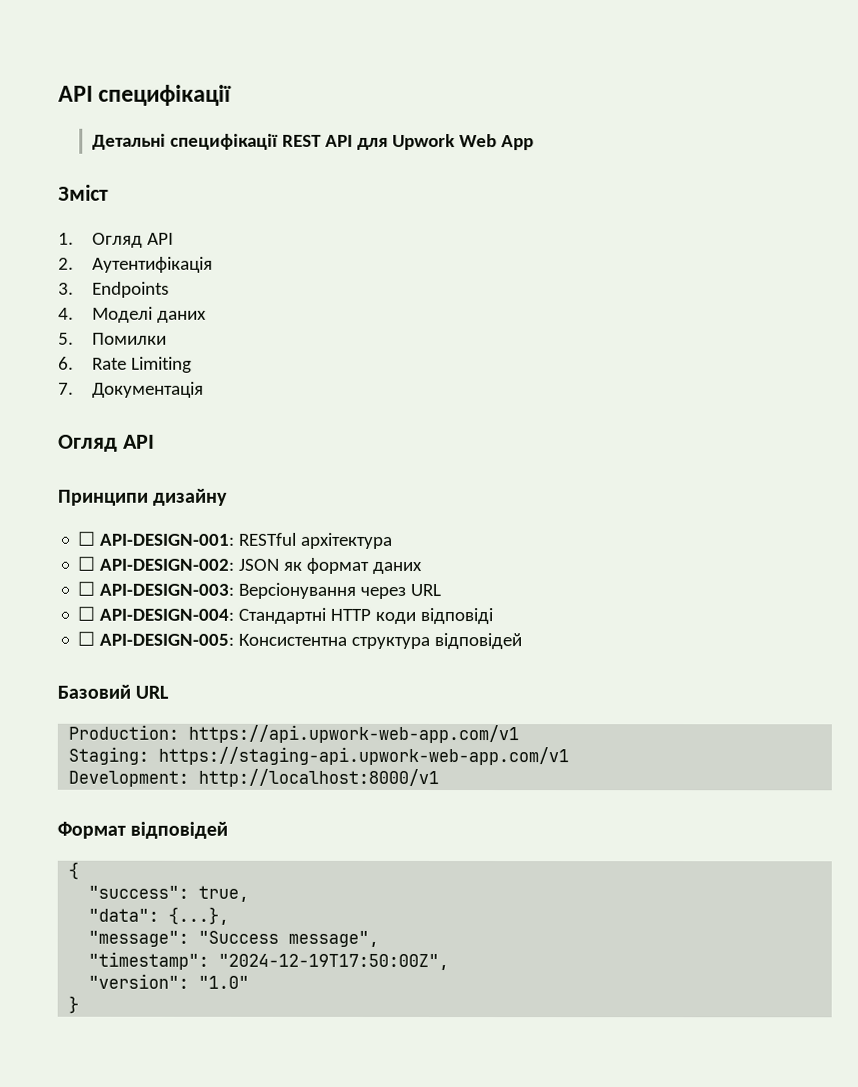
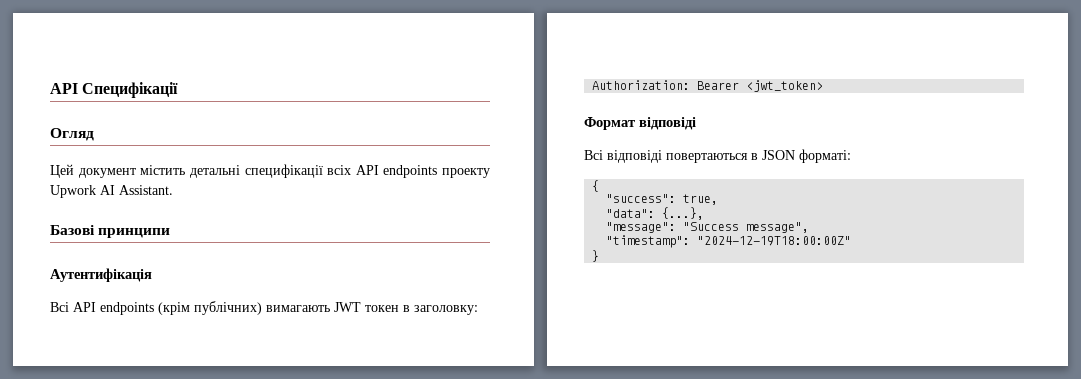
- API специфікації
- Детальні специфікації REST API для Upwork Web App
- Зміст
- 1. Огляд API
- 2. Аутентифікація
- 3. Endpoints
- 4. Моделі даних
- 5. Помилки
- 6. Rate Limiting
- 7. Документація
- Огляд API
- Принципи дизайну
- ☐ API-DESIGN-001: RESTful архітектура
- ☐ API-DESIGN-002: JSON як формат даних
- ☐ API-DESIGN-003: Версіонування через URL
- ☐ API-DESIGN-004: Стандартні HTTP коди відповіді
- ☐ API-DESIGN-005: Консистентна структура відповідей
- Базовий URL
- Production: https://api.upwork-web-app.com/v1
- Staging: https://staging-api.upwork-web-app.com/v1
- Development: http://localhost:8000/v1
- Формат відповідей
+ API Специфікації
+ Огляд
+ Цей документ містить детальні специфікації всіх API endpoints проекту Upwork AI Assistant.
+ Базові принципи
+ Аутентифікація
+ Всі API endpoints (крім публічних) вимагають JWT токен в заголовку:
+ Authorization: Bearer <jwt_token>
+ Формат відповіді
+ Всі відповіді повертаються в JSON форматі:
- "timestamp": "2024-12-19T17:50:00Z",
- "version": "1.0"
+ "timestamp": "2024-12-19T18:00:00Z"

